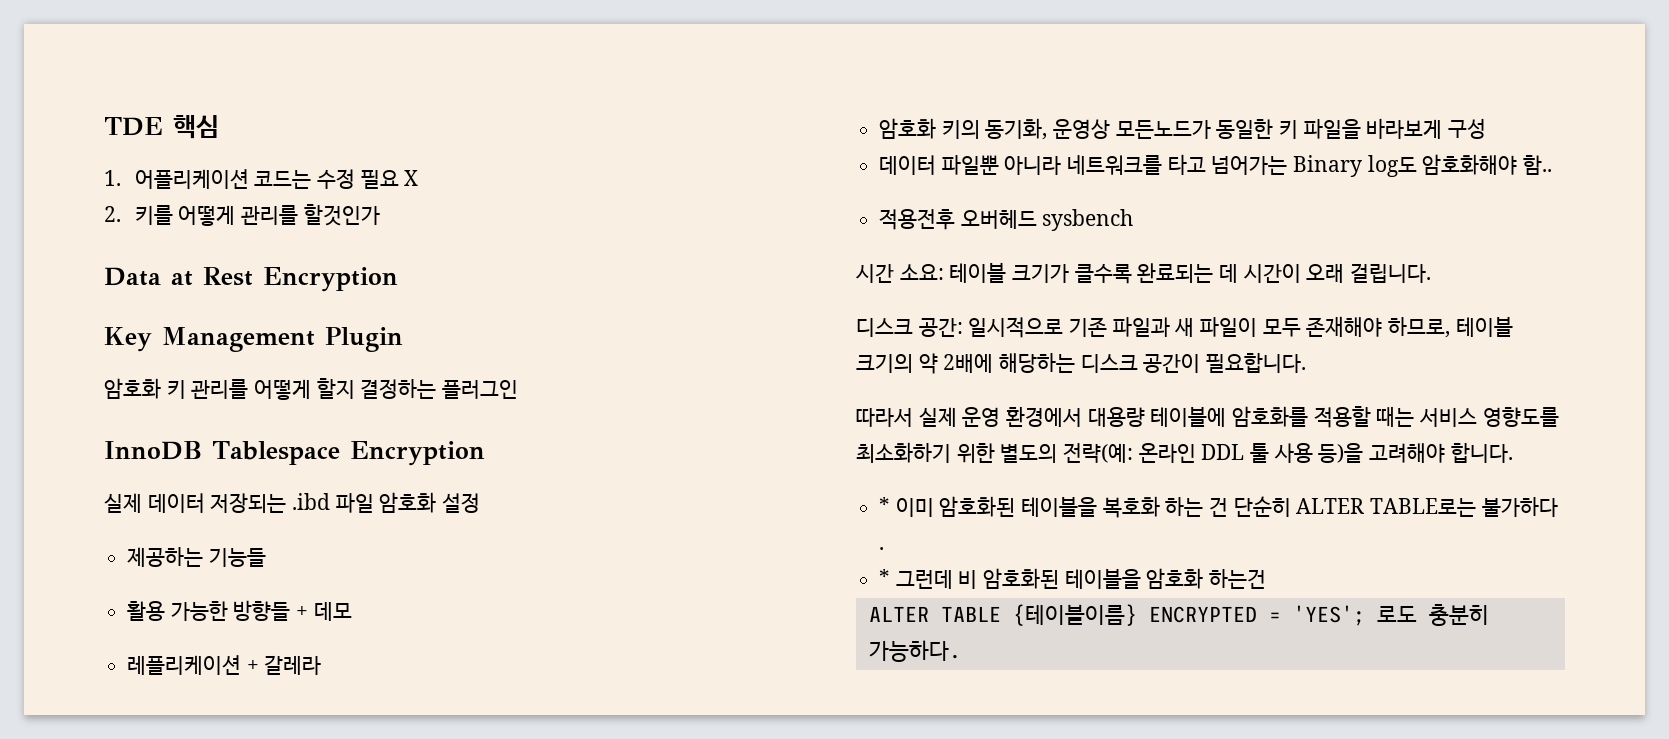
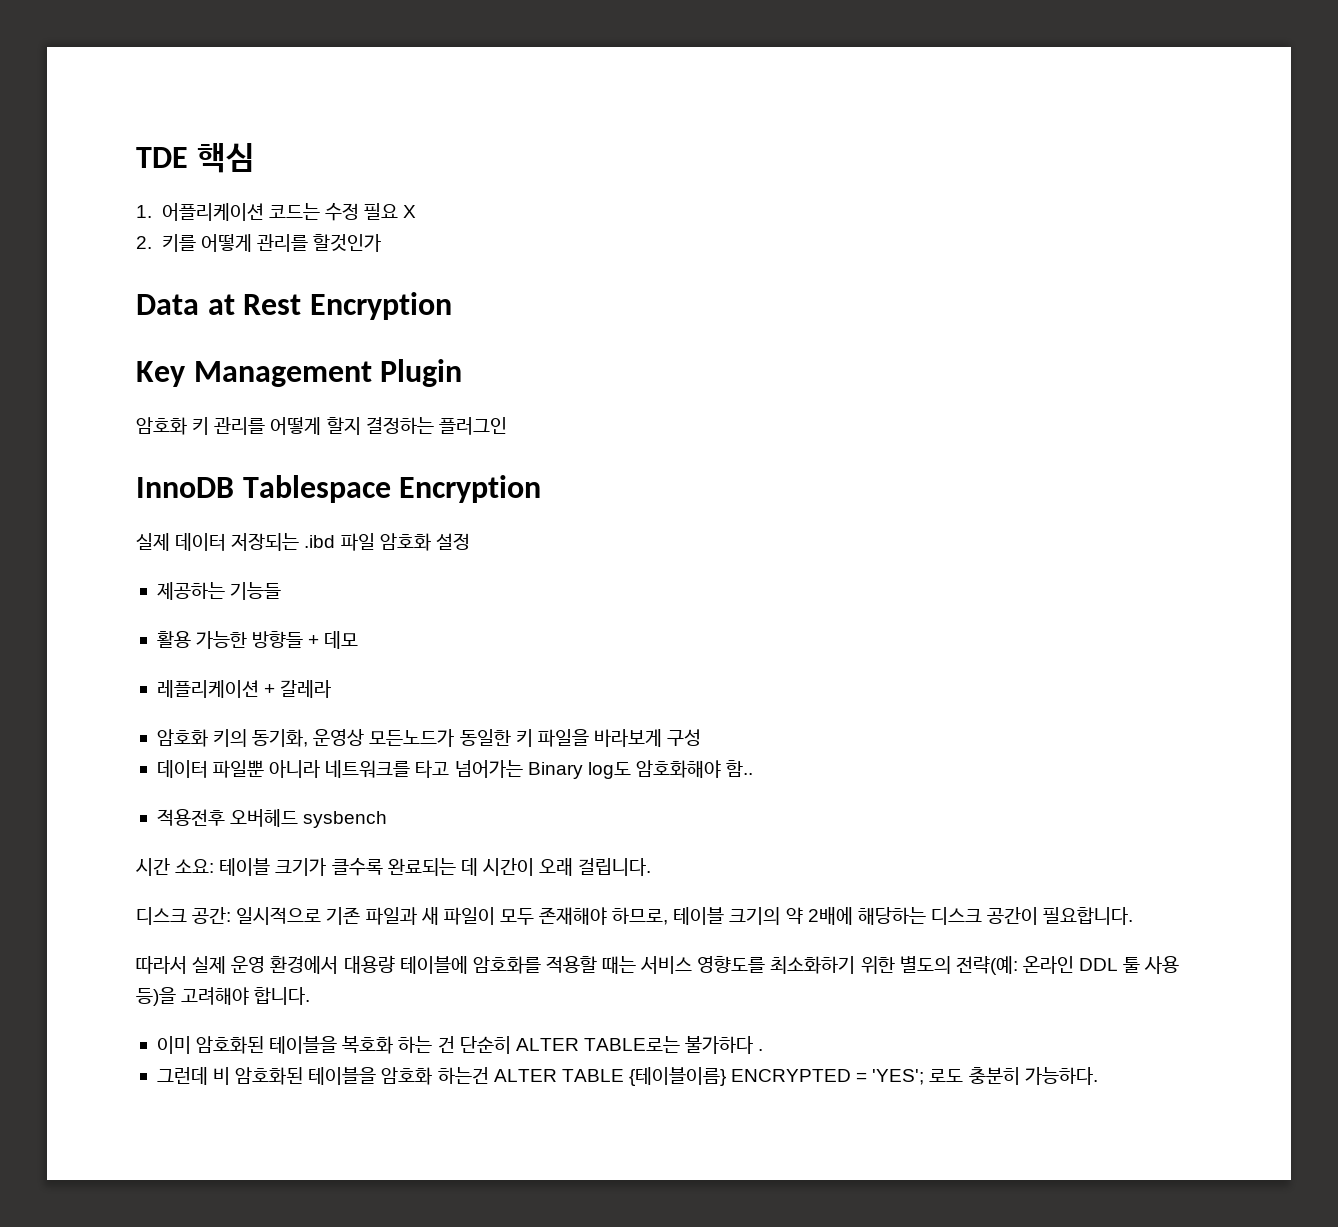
- * 이미 암호화된 테이블을 복호화 하는 건 단순히 ALTER TABLE로는 불가하다 .
+ 이미 암호화된 테이블을 복호화 하는 건 단순히 ALTER TABLE로는 불가하다 .
- * 그런데 비 암호화된 테이블을 암호화 하는건
- ALTER TABLE {테이블이름} ENCRYPTED = 'YES'; 로도 충분히 가능하다.
+ 그런데 비 암호화된 테이블을 암호화 하는건 ALTER TABLE {테이블이름} ENCRYPTED = 'YES'; 로도 충분히 가능하다.

